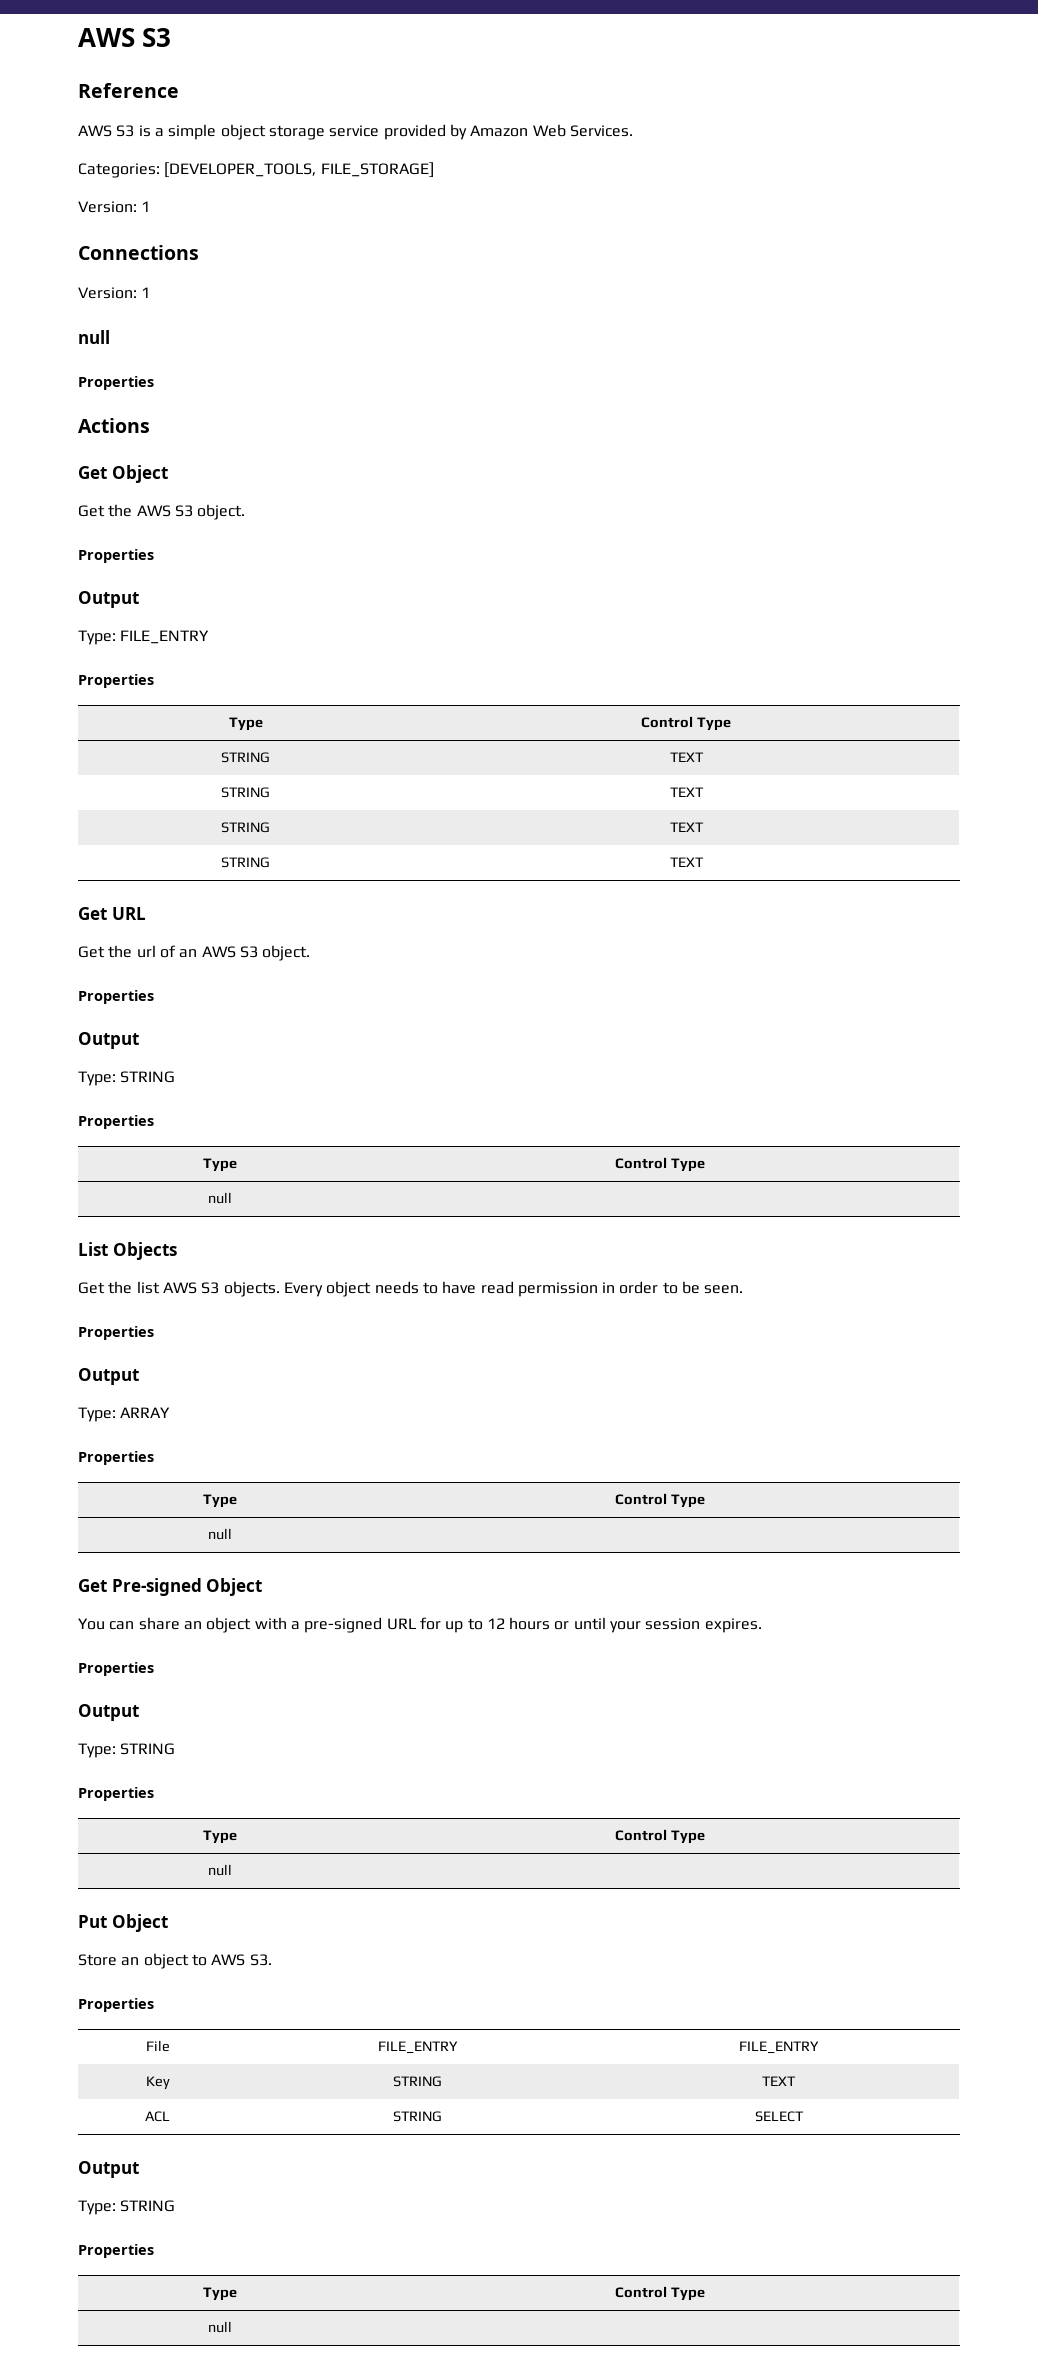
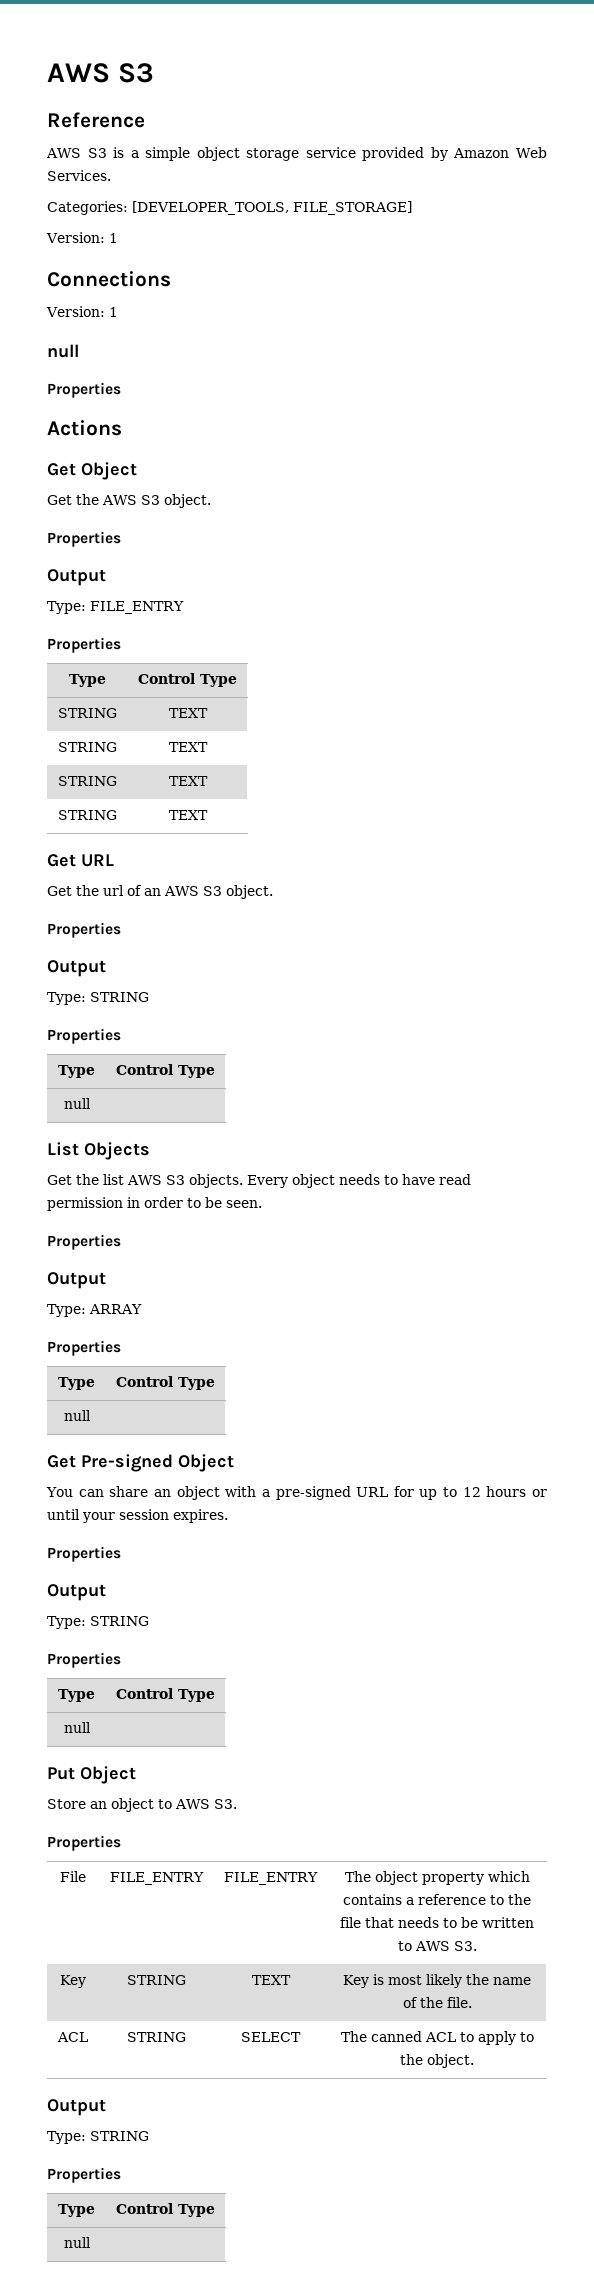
- File | FILE_ENTRY | FILE_ENTRY
- Key | STRING | TEXT
- ACL | STRING | SELECT
+ File | FILE_ENTRY | FILE_ENTRY | The object property which contains a reference to the file that needs to be written to AWS S3.
+ Key | STRING | TEXT | Key is most likely the name of the file.
+ ACL | STRING | SELECT | The canned ACL to apply to the object.

